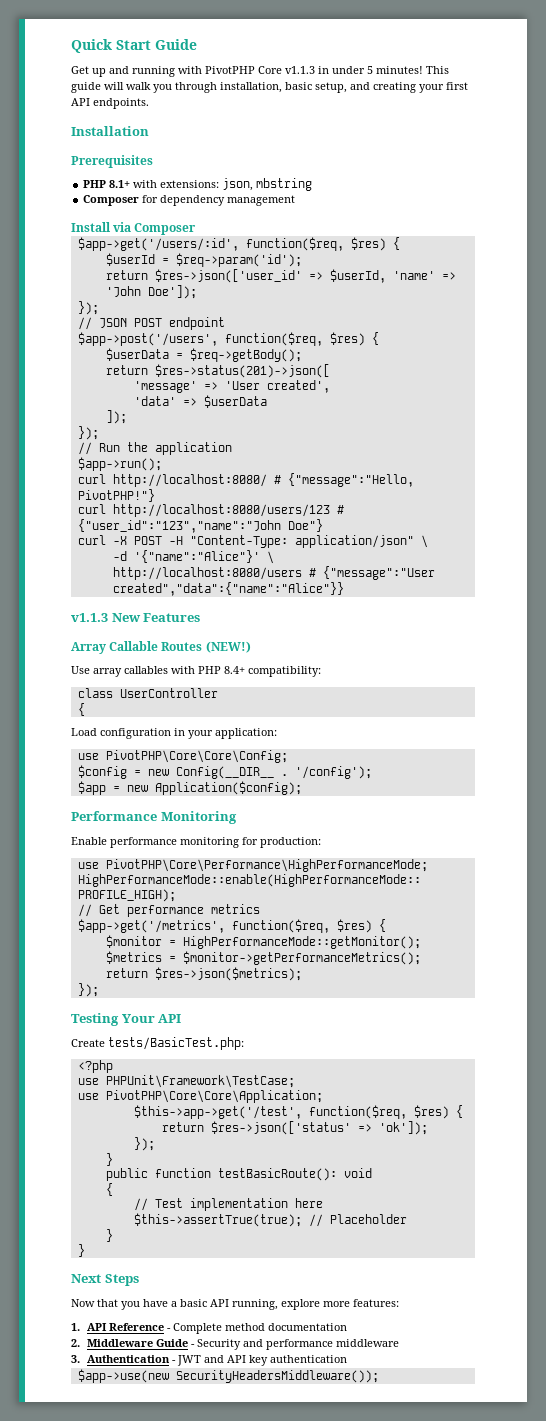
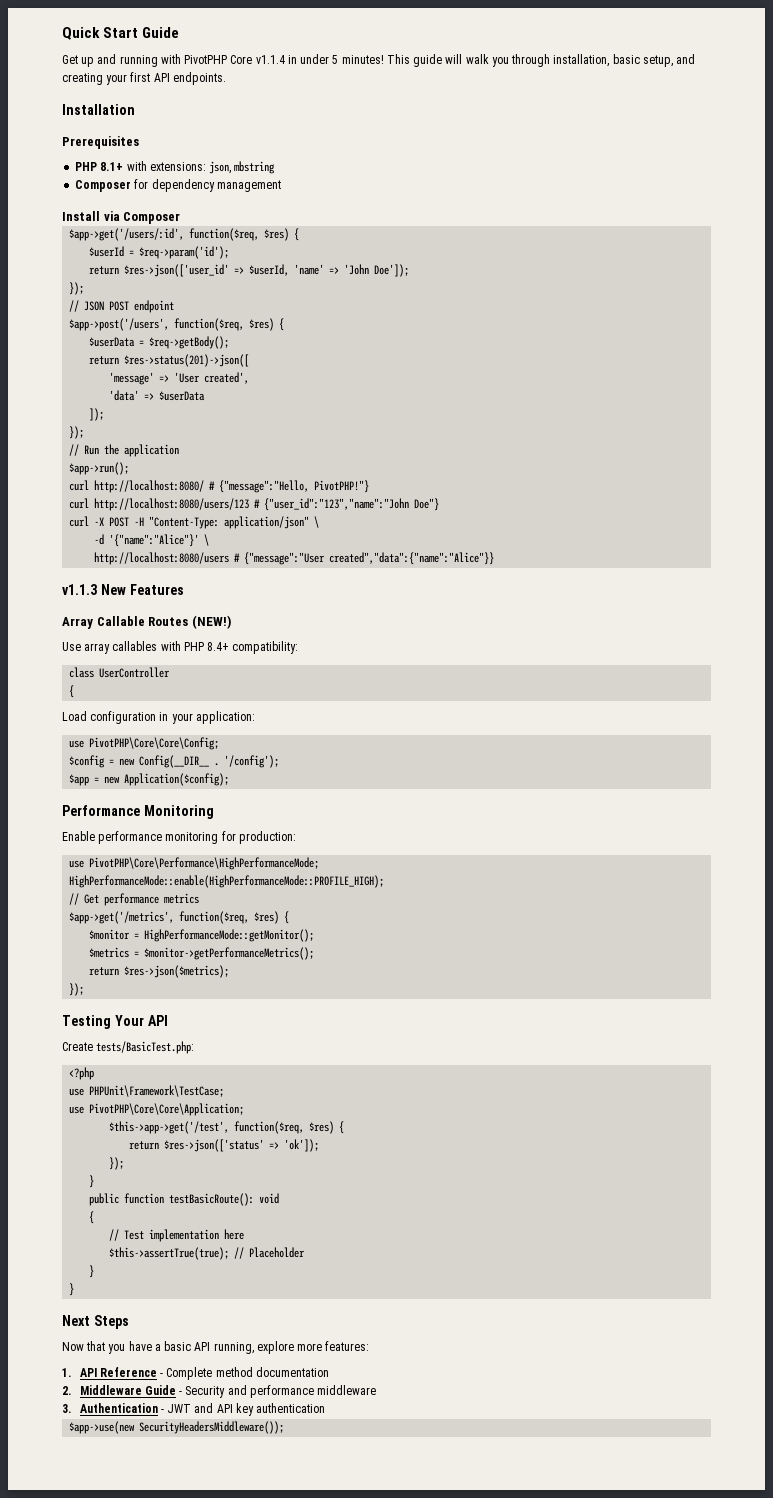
- Get up and running with PivotPHP Core v1.1.3 in under 5 minutes!
+ Get up and running with PivotPHP Core v1.1.4 in under 5 minutes!

